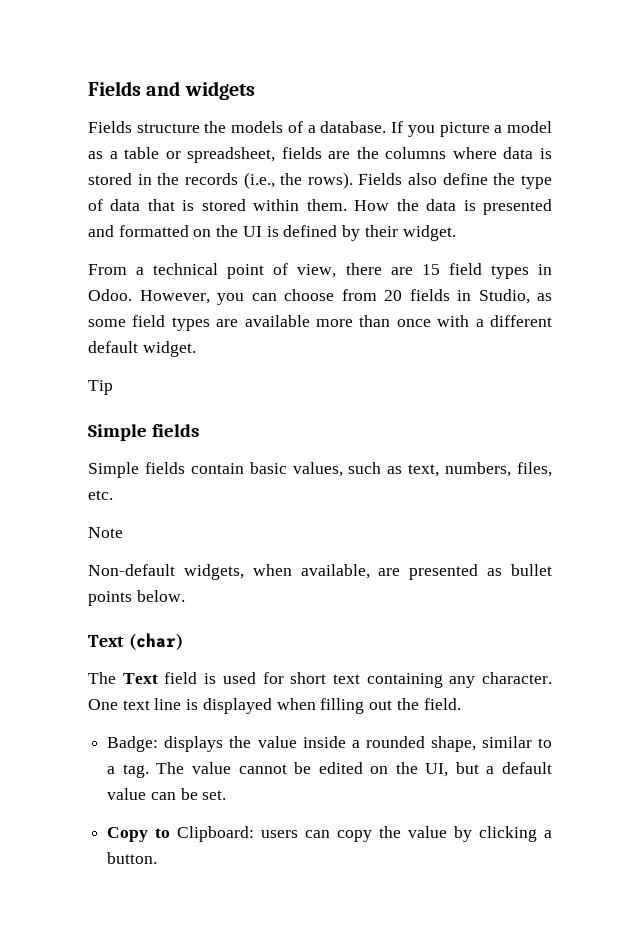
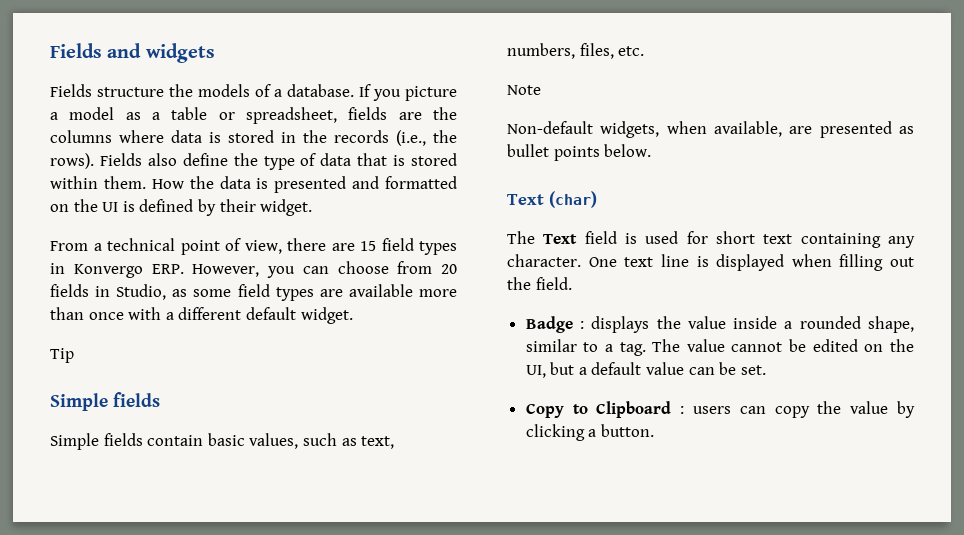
- From a technical point of view, there are 15 field types in Odoo. However, you can choose from 20 fields in Studio, as some field types are available more than once with a different default widget.
+ From a technical point of view, there are 15 field types in Konvergo ERP. However, you can choose from 20 fields in Studio, as some field types are available more than once with a different default widget.
- Badge: displays the value inside a rounded shape, similar to a tag.
+ Badge : displays the value inside a rounded shape, similar to a tag.
- Copy to Clipboard: users can copy the value by clicking a button.
+ Copy to Clipboard : users can copy the value by clicking a button.

